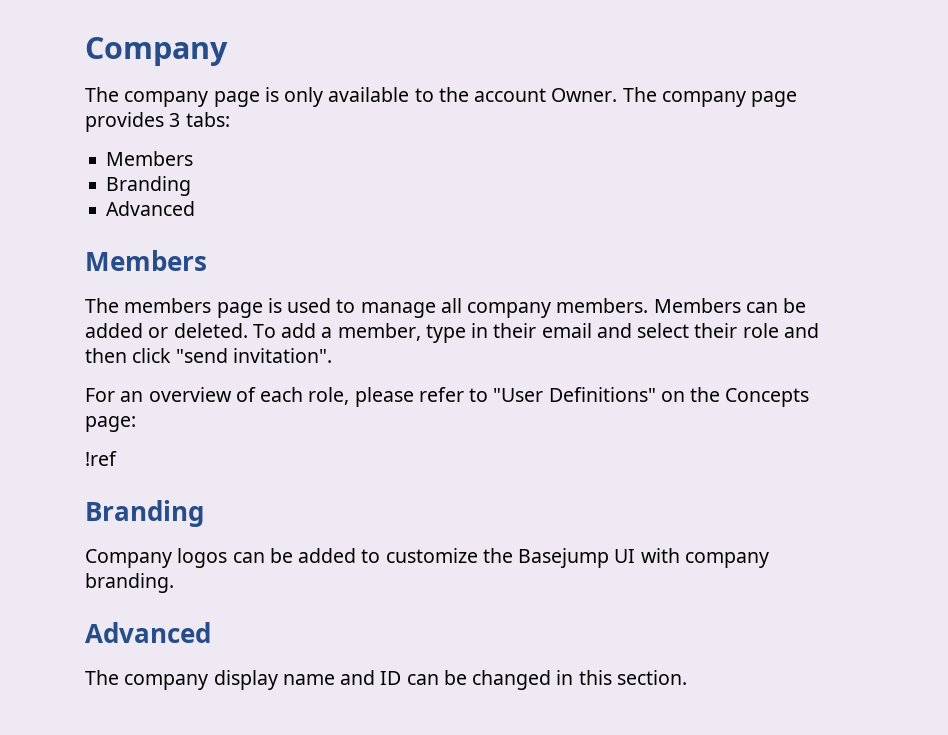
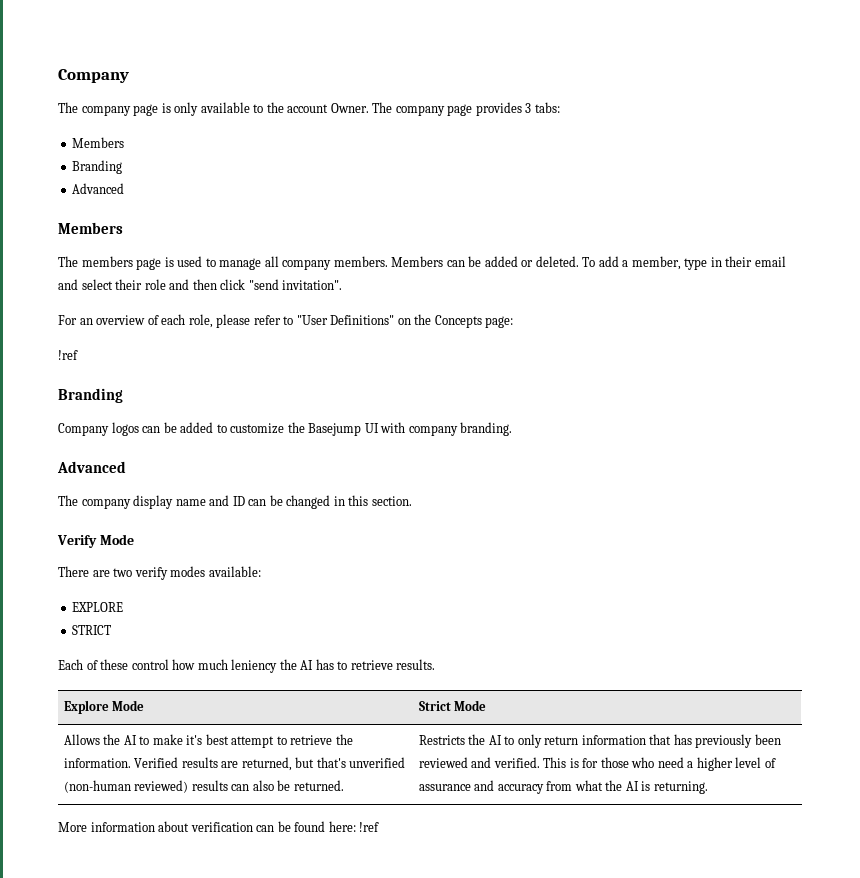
+ Verify Mode
+ There are two verify modes available:
+ EXPLORE
+ STRICT
+ Each of these control how much leniency the AI has to retrieve results.
+ Explore Mode | Strict Mode
+ Allows the AI to make it's best attempt to retrieve the information. Verified results are returned, but that's unverified (non-human reviewed) results can also be returned. | Restricts the AI to only return information that has previously been reviewed and verified. This is for those who need a higher level of assurance and accuracy from what the AI is returning.
+ More information about verification can be found here: !ref

